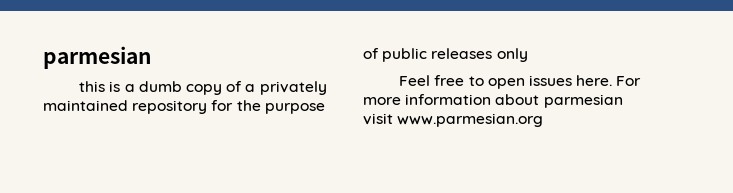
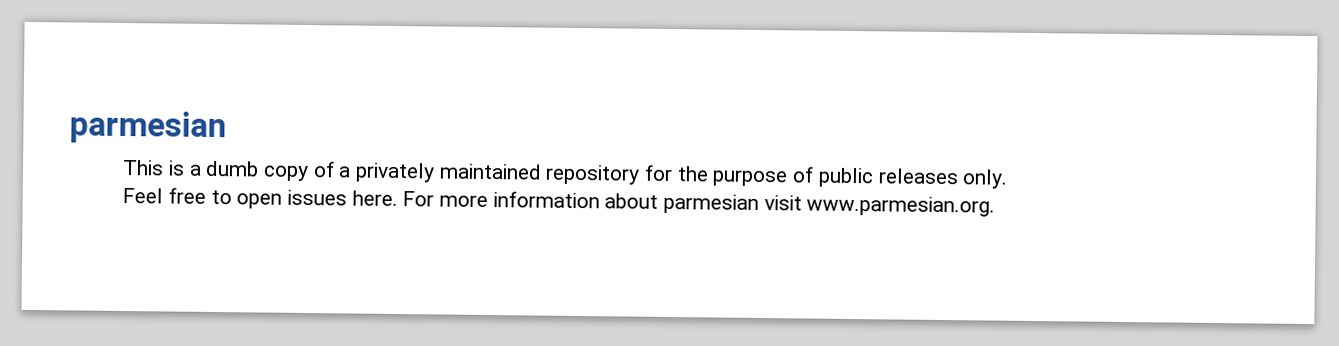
- this is a dumb copy of a privately maintained repository for the purpose of public releases only
+ This is a dumb copy of a privately maintained repository for the purpose of public releases only.
- For more information about parmesian visit www.parmesian.org
+ For more information about parmesian visit www.parmesian.org.

